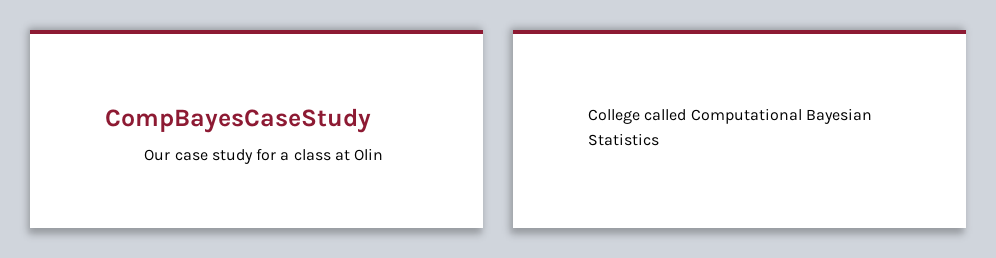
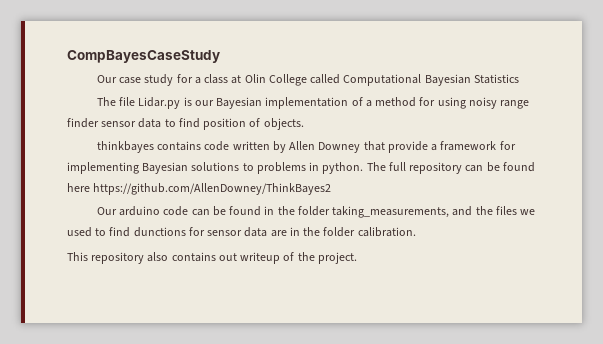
+ The file Lidar.py is our Bayesian implementation of a method for using noisy range finder sensor data to find position of objects.
+ thinkbayes contains code written by Allen Downey that provide a framework for implementing Bayesian solutions to problems in python. The full repository can be found here https://github.com/AllenDowney/ThinkBayes2
+ Our arduino code can be found in the folder taking_measurements, and the files we used to find dunctions for sensor data are in the folder calibration.
+ This repository also contains out writeup of the project.

